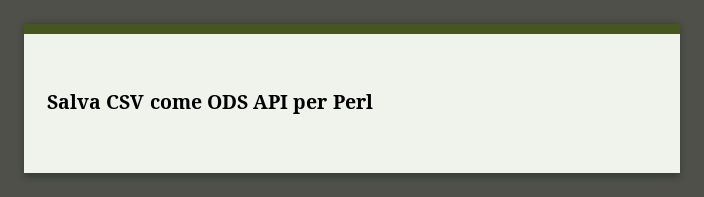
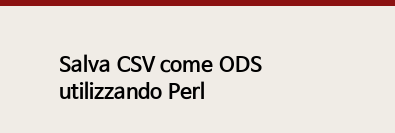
- Salva CSV come ODS API per Perl
+ Salva CSV come ODS utilizzando Perl

